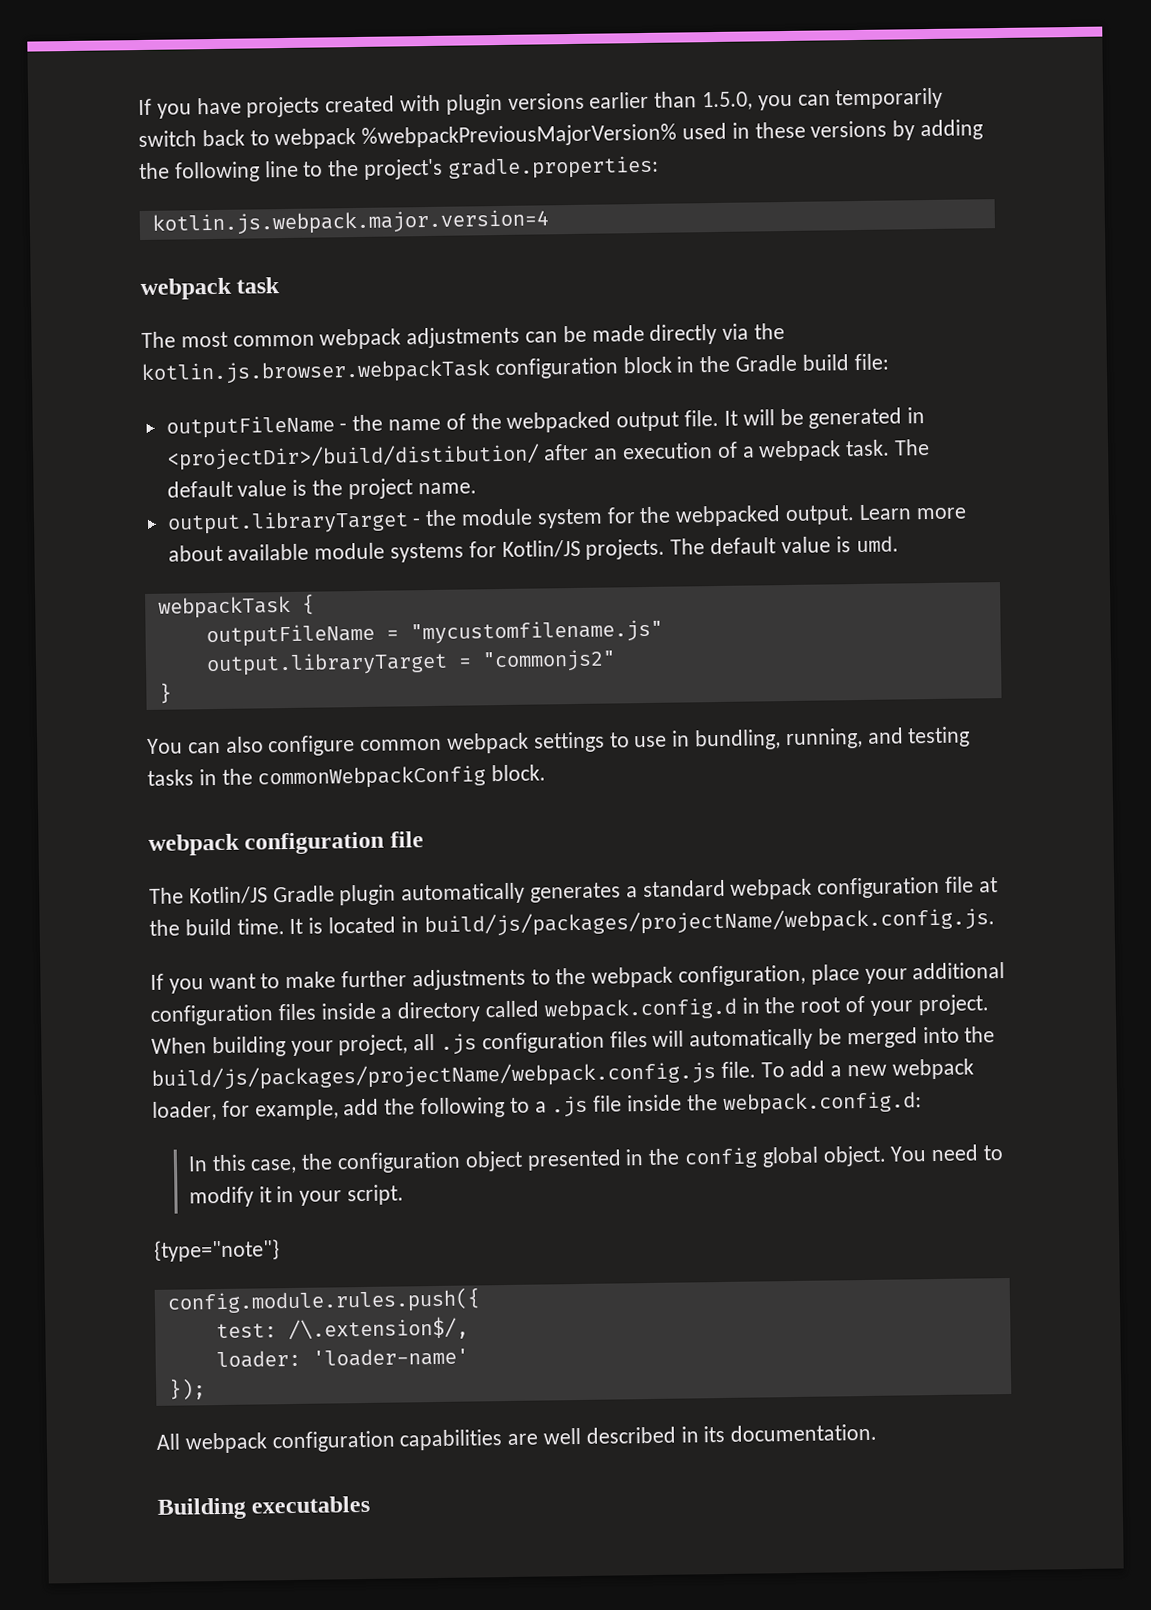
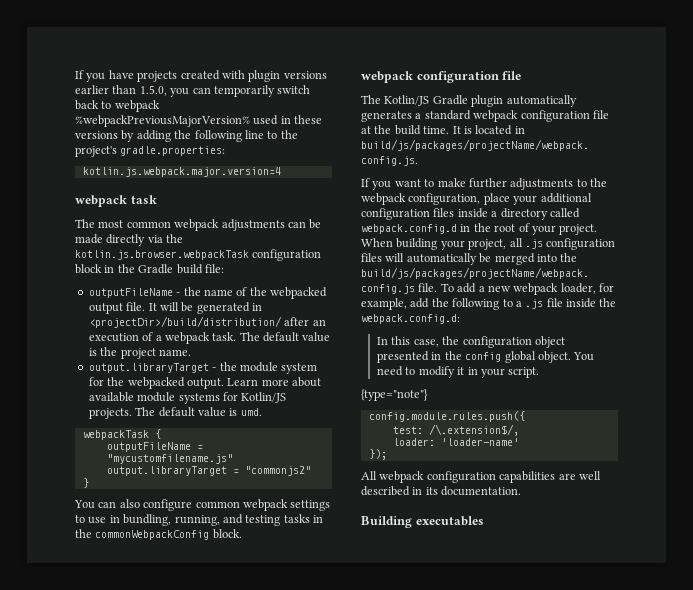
- It will be generated in <projectDir>/build/distibution/ after an execution of a webpack task.
+ It will be generated in <projectDir>/build/distribution/ after an execution of a webpack task.

